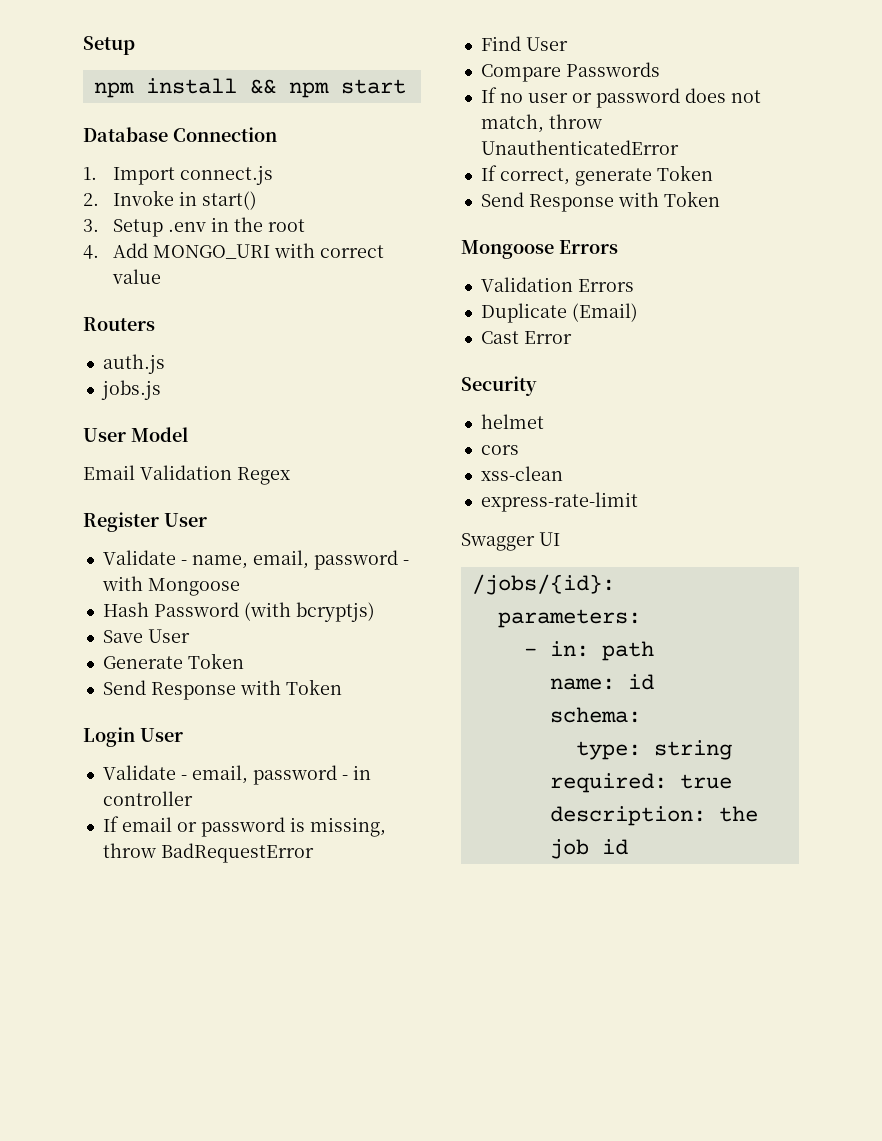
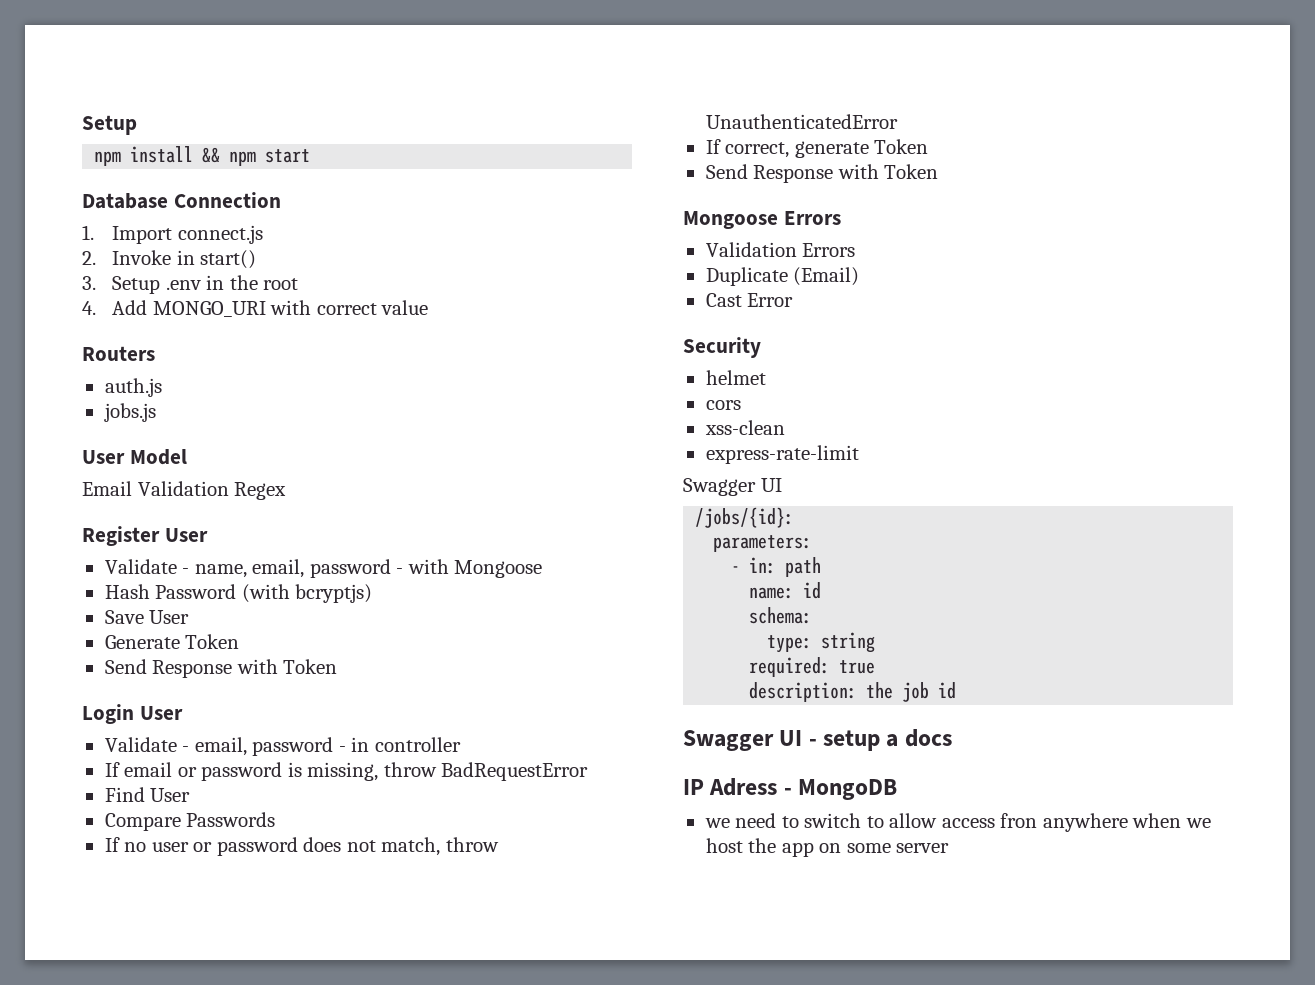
+ Swagger UI - setup a docs
+ IP Adress - MongoDB
+ we need to switch to allow access fron anywhere when we host the app on some server

